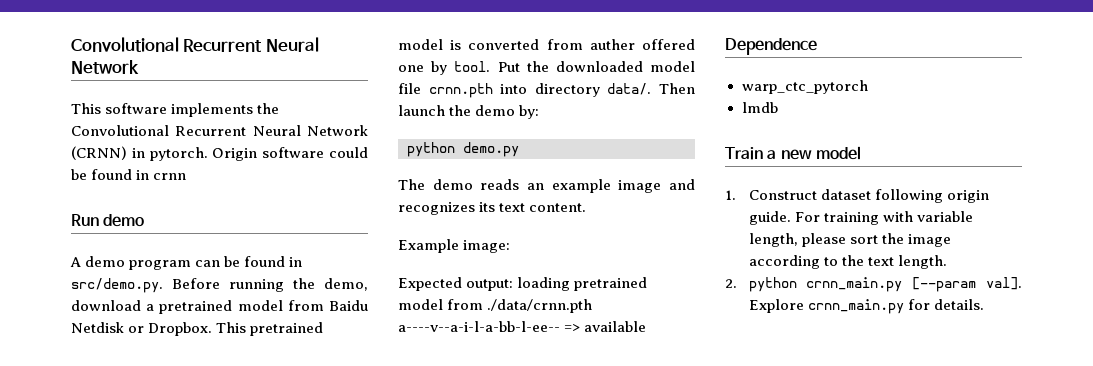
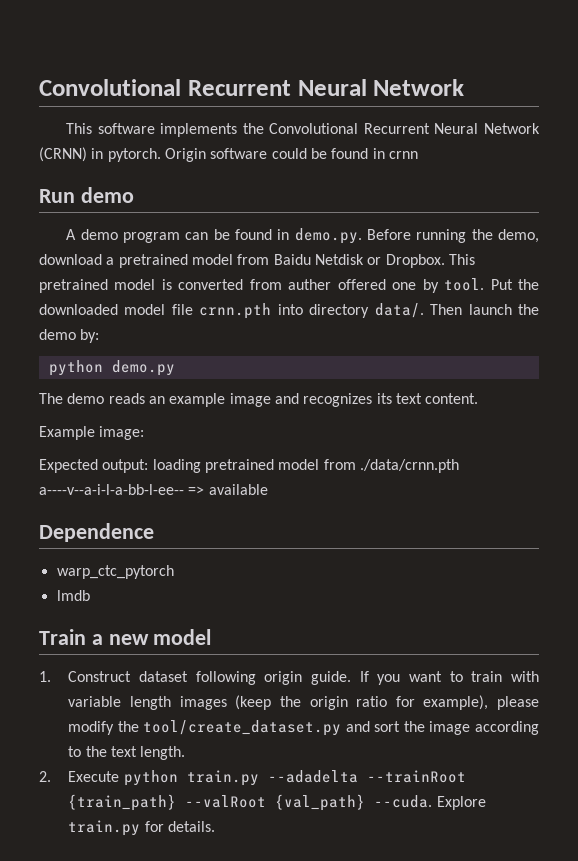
- A demo program can be found in src/demo.py. Before running the demo, download a pretrained model from Baidu Netdisk or Dropbox.
+ A demo program can be found in demo.py. Before running the demo, download a pretrained model from Baidu Netdisk or Dropbox.
- For training with variable length, please sort the image according to the text length.
+ If you want to train with variable length images (keep the origin ratio for example), please modify the tool/create_dataset.py and sort the image according to the text length.
- 2. python crnn_main.py [--param val]. Explore crnn_main.py for details.
+ 2. Execute python train.py --adadelta --trainRoot {train_path} --valRoot {val_path} --cuda. Explore train.py for details.

